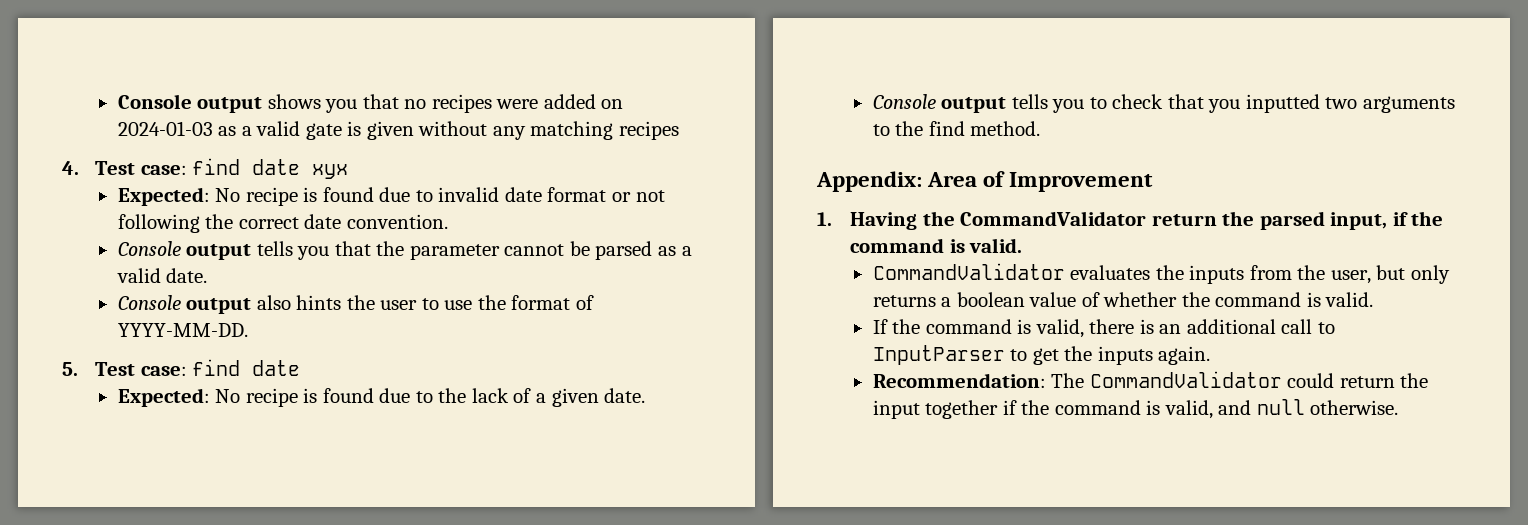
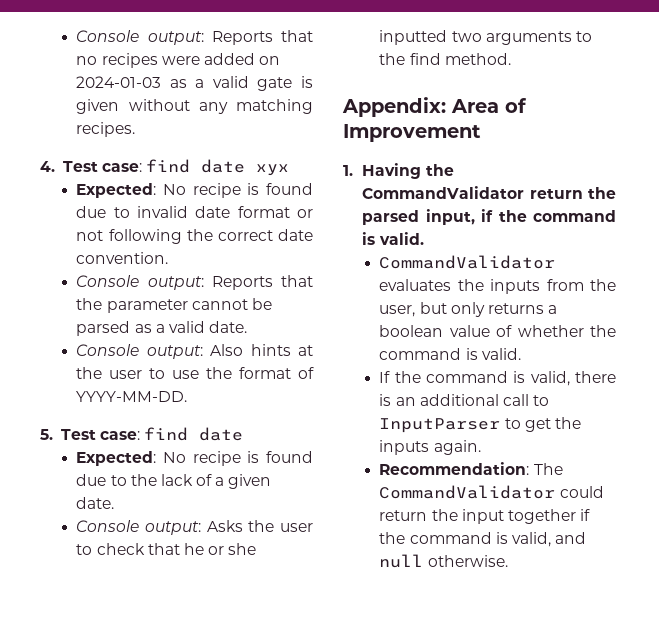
- Console output shows you that no recipes were added on 2024-01-03 as a valid gate is given without any matching recipes
+ Console output: Reports that no recipes were added on 2024-01-03 as a valid gate is given without any matching recipes.
- Console output tells you that the parameter cannot be parsed as a valid date.
+ Console output: Reports that the parameter cannot be parsed as a valid date.
- Console output also hints the user to use the format of YYYY-MM-DD.
+ Console output: Also hints at the user to use the format of YYYY-MM-DD.
- Console output tells you to check that you inputted two arguments to the find method.
+ Console output: Asks the user to check that he or she inputted two arguments to the find method.

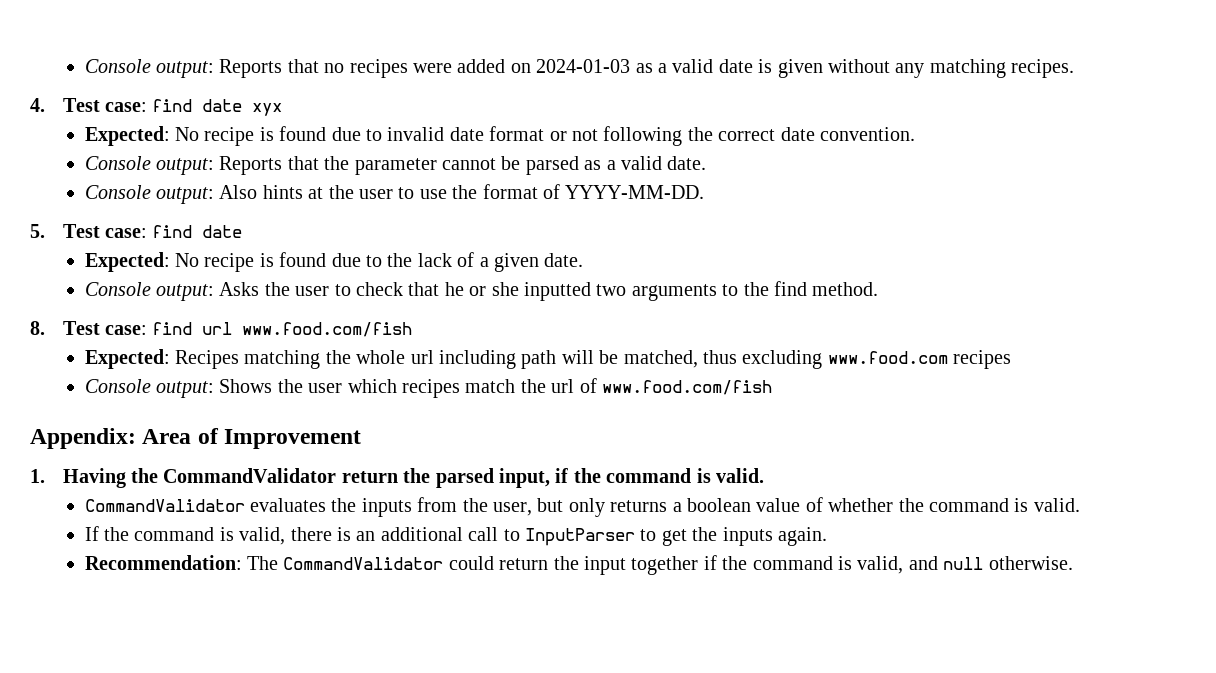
- Console output: Reports that no recipes were added on 2024-01-03 as a valid gate is given without any matching recipes.
+ Console output: Reports that no recipes were added on 2024-01-03 as a valid date is given without any matching recipes.
+ 8. Test case: find url www.food.com/fish
+ Expected: Recipes matching the whole url including path will be matched, thus excluding www.food.com recipes
+ Console output: Shows the user which recipes match the url of www.food.com/fish

